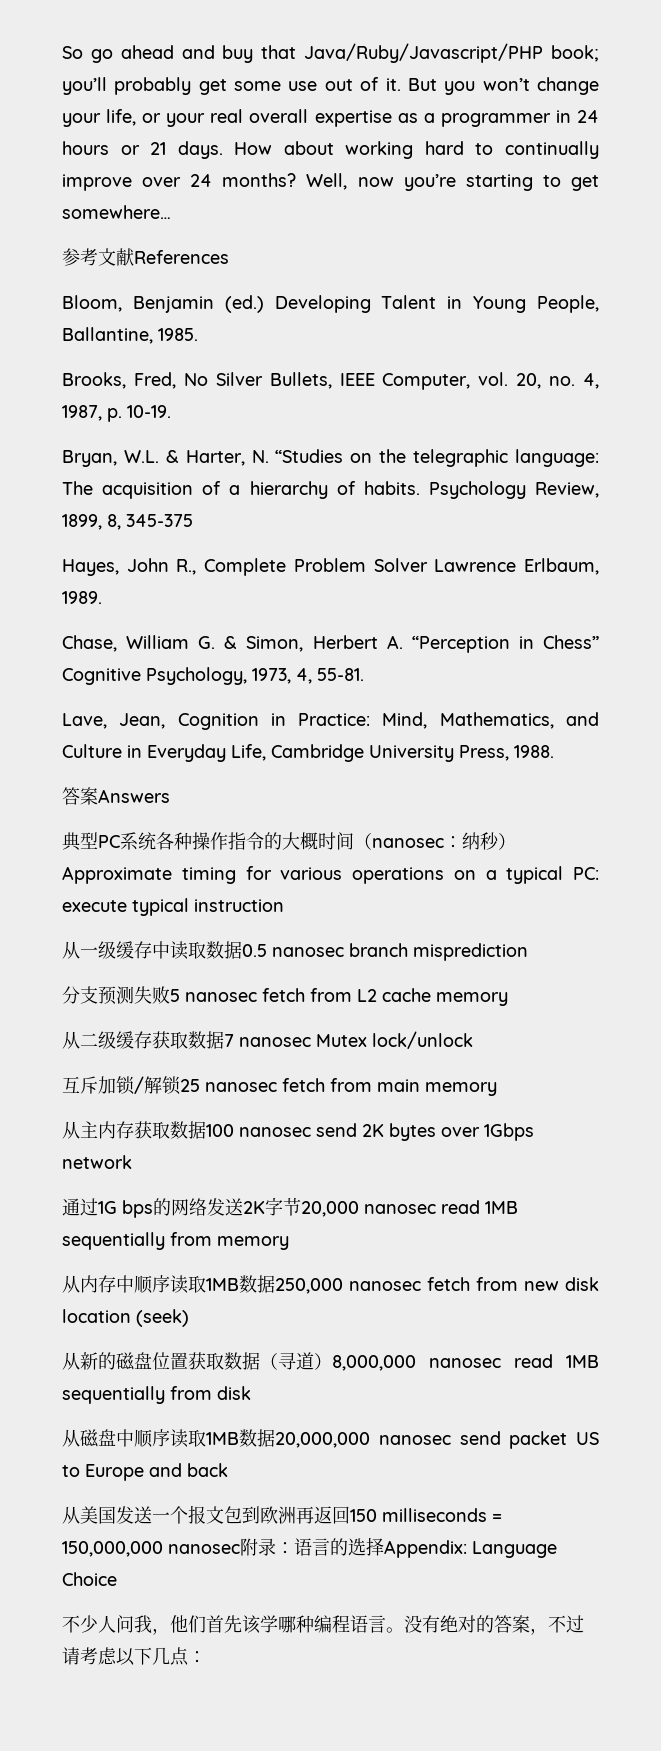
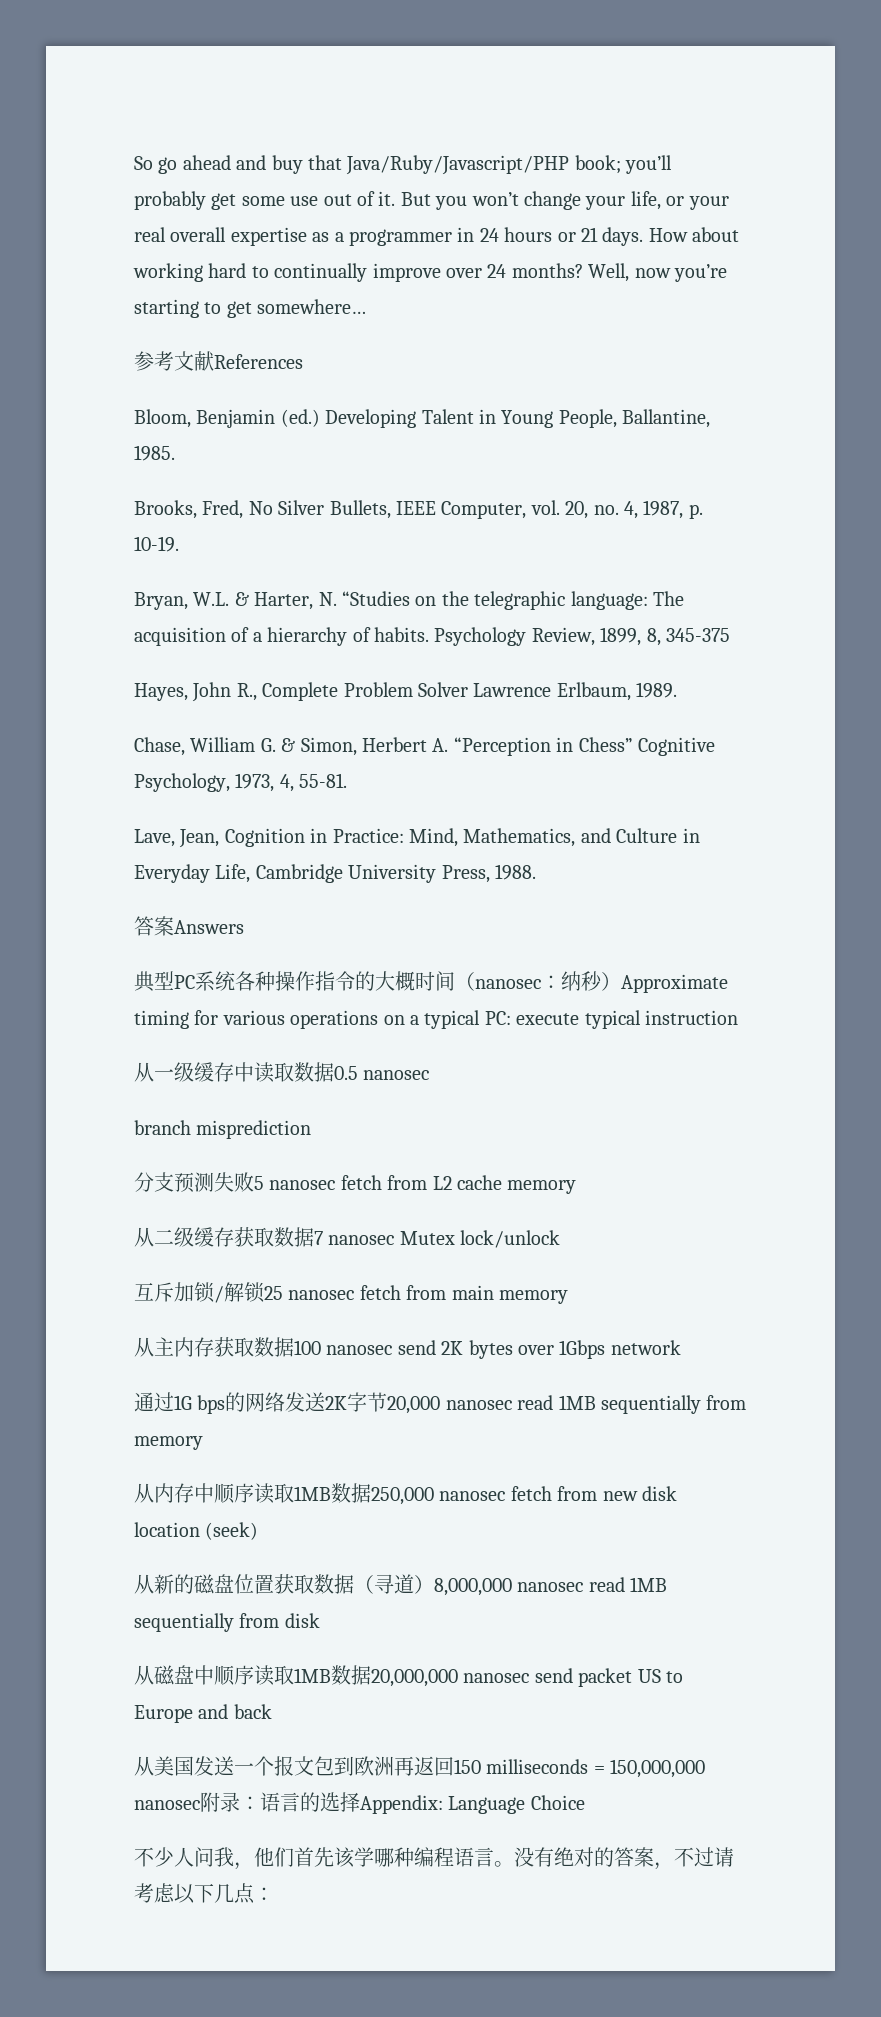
- 从一级缓存中读取数据0.5 nanosec branch misprediction
+ 从一级缓存中读取数据0.5 nanosec
+ branch misprediction

